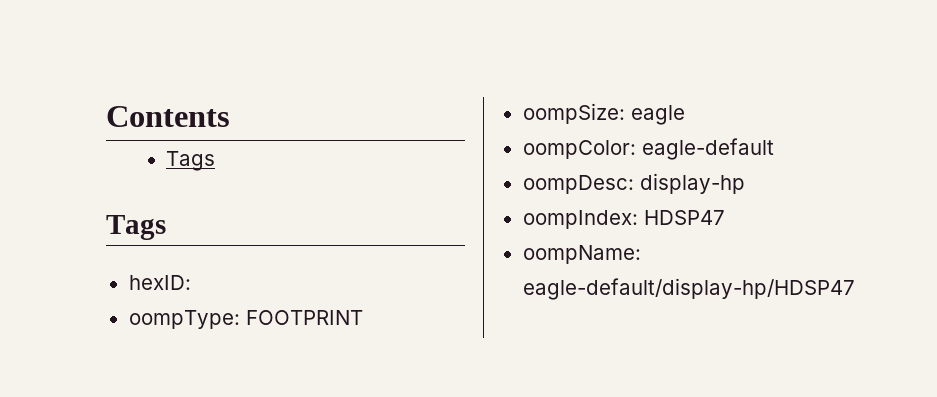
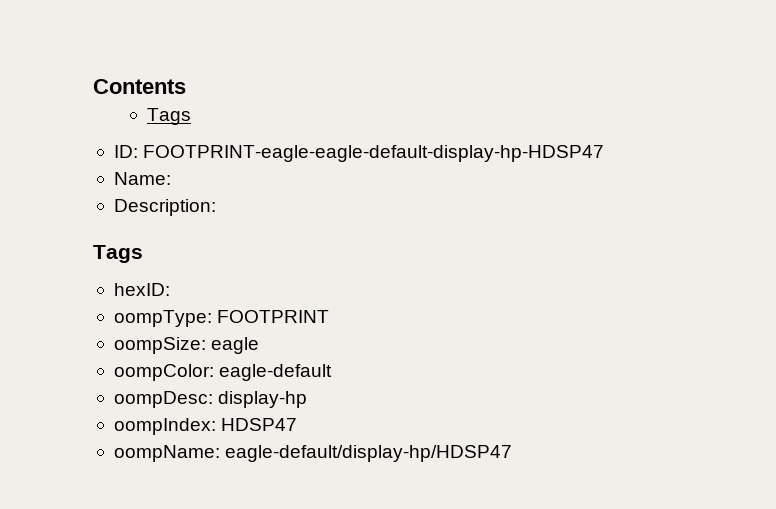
+ ID: FOOTPRINT-eagle-eagle-default-display-hp-HDSP47
+ Name:
+ Description:

